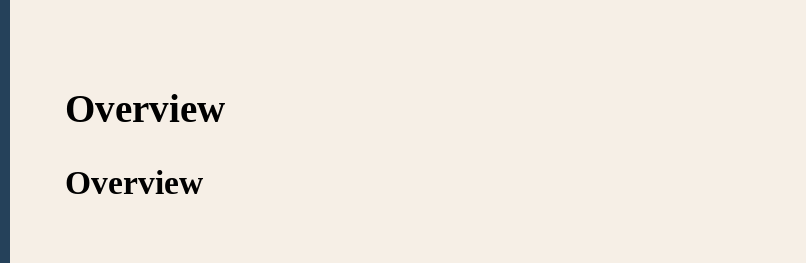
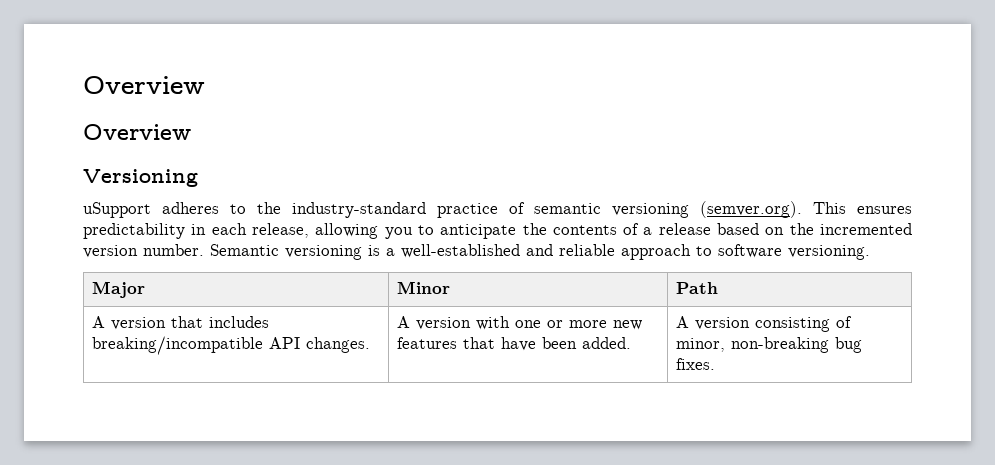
+ Versioning
+ uSupport adheres to the industry-standard practice of semantic versioning (semver.org). This ensures predictability in each release, allowing you to anticipate the contents of a release based on the incremented version number. Semantic versioning is a well-established and reliable approach to software versioning.
+ Major | Minor | Path
+ A version that includes breaking/incompatible API changes. | A version with one or more new features that have been added. | A version consisting of minor, non-breaking bug fixes.

